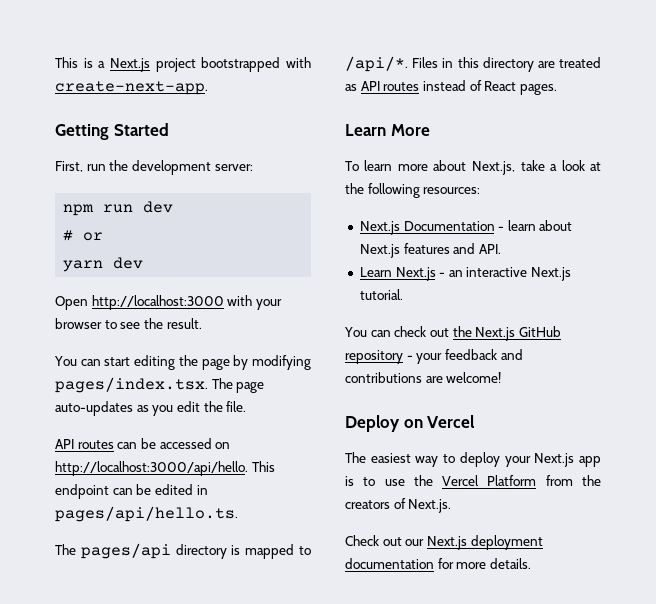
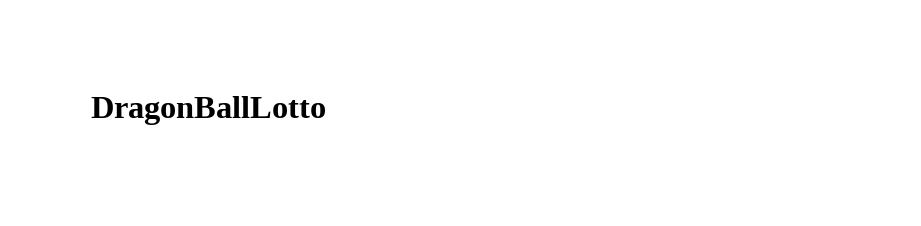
- This is a Next.js project bootstrapped with create-next-app.
- Getting Started
- First, run the development server:
- npm run dev
- # or
- yarn dev
- Open http://localhost:3000 with your browser to see the result.
- You can start editing the page by modifying pages/index.tsx. The page auto-updates as you edit the file.
- API routes can be accessed on http://localhost:3000/api/hello. This endpoint can be edited in pages/api/hello.ts.
- The pages/api directory is mapped to /api/*. Files in this directory are treated as API routes instead of React pages.
- Learn More
- To learn more about Next.js, take a look at the following resources:
- Next.js Documentation - learn about Next.js features and API.
- Learn Next.js - an interactive Next.js tutorial.
- You can check out the Next.js GitHub repository - your feedback and contributions are welcome!
- Deploy on Vercel
- The easiest way to deploy your Next.js app is to use the Vercel Platform from the creators of Next.js.
- Check out our Next.js deployment documentation for more details.
+ DragonBallLotto

